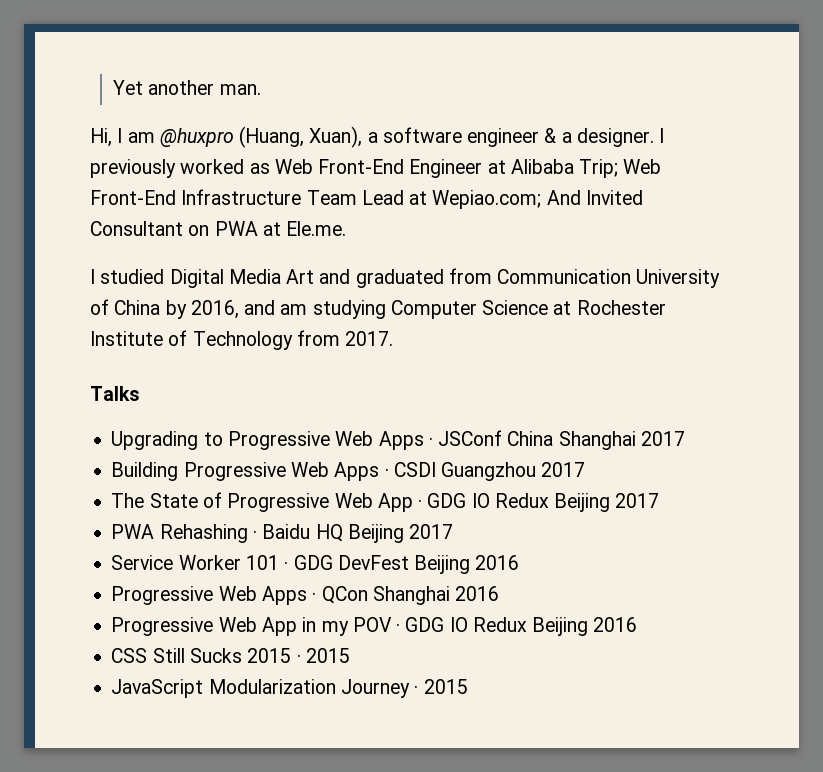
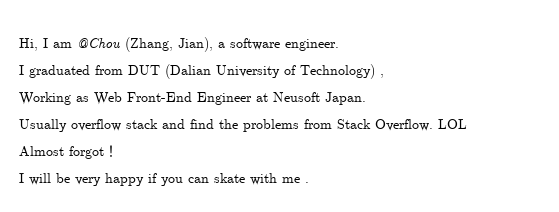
- Yet another man.
- Hi, I am @huxpro (Huang, Xuan), a software engineer & a designer. I previously worked as Web Front-End Engineer at Alibaba Trip; Web Front-End Infrastructure Team Lead at Wepiao.com; And Invited Consultant on PWA at Ele.me.
- I studied Digital Media Art and graduated from Communication University of China by 2016, and am studying Computer Science at Rochester Institute of Technology from 2017.
- Talks
- Upgrading to Progressive Web Apps · JSConf China Shanghai 2017
- Building Progressive Web Apps · CSDI Guangzhou 2017
- The State of Progressive Web App · GDG IO Redux Beijing 2017
- PWA Rehashing · Baidu HQ Beijing 2017
- Service Worker 101 · GDG DevFest Beijing 2016
- Progressive Web Apps · QCon Shanghai 2016
- Progressive Web App in my POV · GDG IO Redux Beijing 2016
- CSS Still Sucks 2015 · 2015
- JavaScript Modularization Journey · 2015
+ Hi, I am @Chou (Zhang, Jian), a software engineer.
+ I graduated from DUT (Dalian University of Technology) ,
+ Working as Web Front-End Engineer at Neusoft Japan.
+ Usually overflow stack and find the problems from Stack Overflow. LOL
+ Almost forgot！
+ I will be very happy if you can skate with me .

